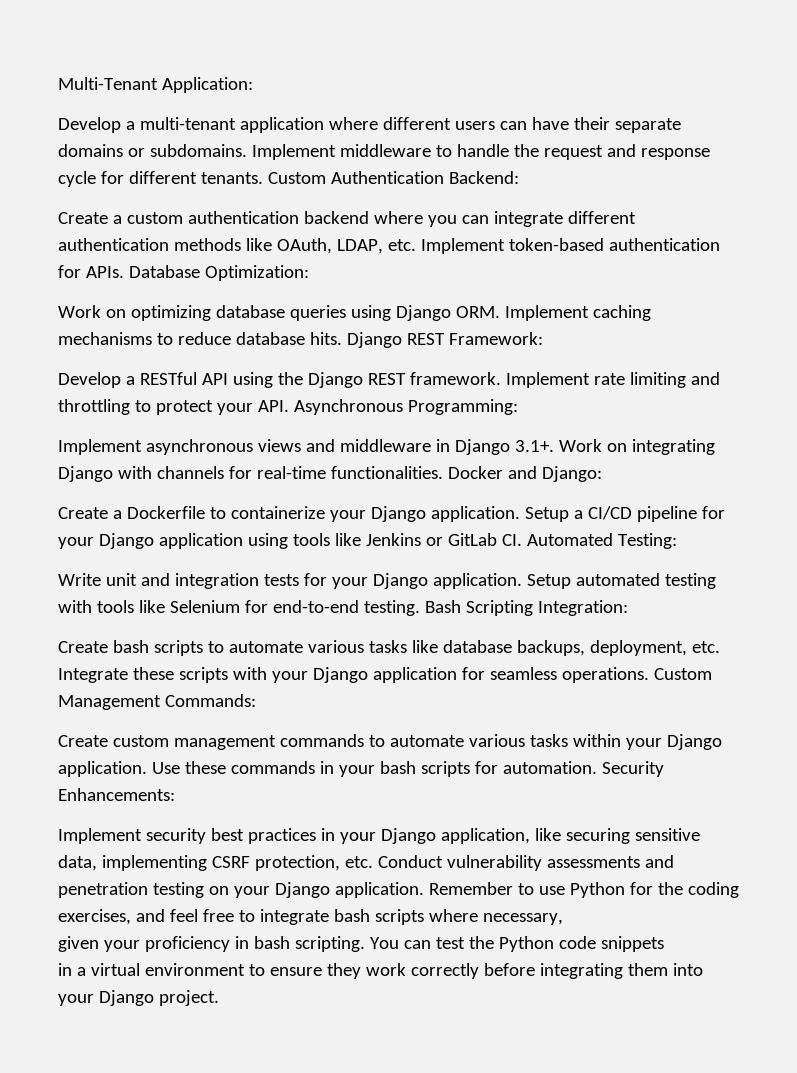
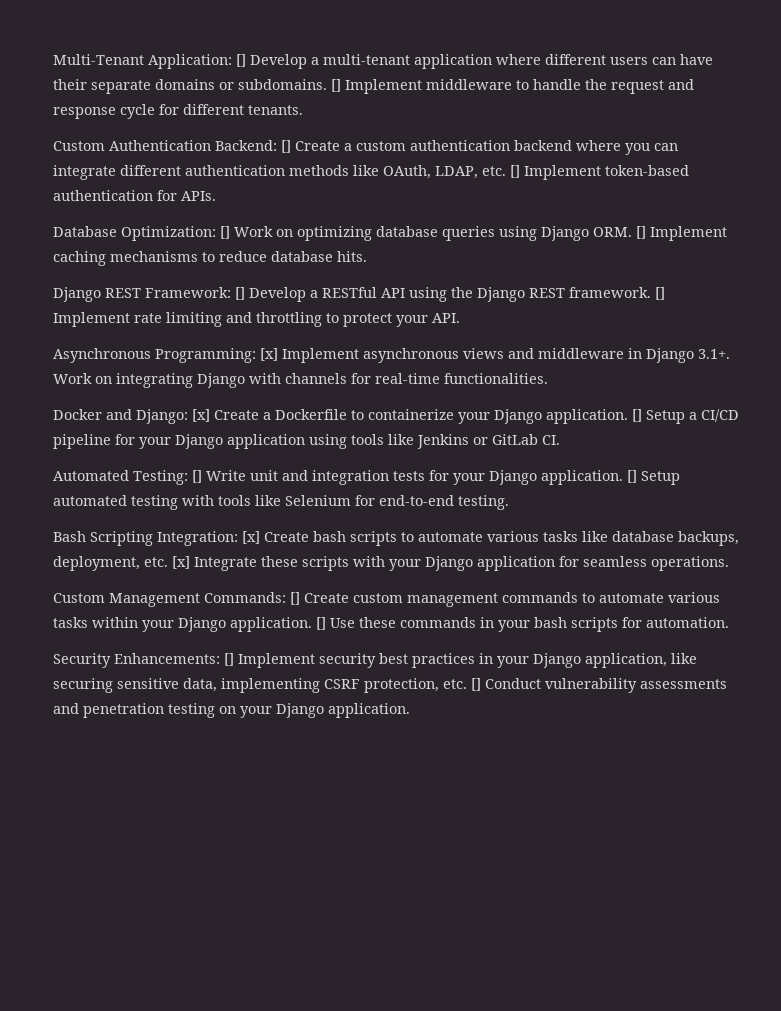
- Multi-Tenant Application:
- Develop a multi-tenant application where different users can have their separate domains or subdomains.
+ Multi-Tenant Application: [] Develop a multi-tenant application where different users can have their separate domains or subdomains.
- Implement middleware to handle the request and response cycle for different tenants. Custom Authentication Backend:
- Create a custom authentication backend where you can integrate different authentication methods like OAuth, LDAP, etc. Implement token-based authentication for APIs. Database Optimization:
- Work on optimizing database queries using Django ORM. Implement caching mechanisms to reduce database hits. Django REST Framework:
- Develop a RESTful API using the Django REST framework.
+ [] Implement middleware to handle the request and response cycle for different tenants.
+ Custom Authentication Backend: [] Create a custom authentication backend where you can integrate different authentication methods like OAuth, LDAP, etc. [] Implement token-based authentication for APIs.
+ Database Optimization: [] Work on optimizing database queries using Django ORM. [] Implement caching mechanisms to reduce database hits.
+ Django REST Framework: [] Develop a RESTful API using the Django REST framework.
- Implement rate limiting and throttling to protect your API. Asynchronous Programming:
- Implement asynchronous views and middleware in Django 3.1+. Work on integrating Django with channels for real-time functionalities. Docker and Django:
- Create a Dockerfile to containerize your Django application.
+ [] Implement rate limiting and throttling to protect your API.
+ Asynchronous Programming: [x] Implement asynchronous views and middleware in Django 3.1+. Work on integrating Django with channels for real-time functionalities.
+ Docker and Django: [x] Create a Dockerfile to containerize your Django application.
- Setup a CI/CD pipeline for your Django application using tools like Jenkins or GitLab CI. Automated Testing:
- Write unit and integration tests for your Django application.
+ [] Setup a CI/CD pipeline for your Django application using tools like Jenkins or GitLab CI.
+ Automated Testing: [] Write unit and integration tests for your Django application.
- Setup automated testing with tools like Selenium for end-to-end testing. Bash Scripting Integration:
- Create bash scripts to automate various tasks like database backups, deployment, etc. Integrate these scripts with your Django application for seamless operations. Custom Management Commands:
- Create custom management commands to automate various tasks within your Django application.
+ [] Setup automated testing with tools like Selenium for end-to-end testing.
+ Bash Scripting Integration: [x] Create bash scripts to automate various tasks like database backups, deployment, etc. [x] Integrate these scripts with your Django application for seamless operations.
+ Custom Management Commands: [] Create custom management commands to automate various tasks within your Django application.
- Use these commands in your bash scripts for automation. Security Enhancements:
- Implement security best practices in your Django application, like securing sensitive data, implementing CSRF protection, etc. Conduct vulnerability assessments and penetration testing on your Django application. Remember to use Python for the coding exercises, and feel free to integrate bash scripts where necessary,
- given your proficiency in bash scripting. You can test the Python code snippets
- in a virtual environment to ensure they work correctly before integrating them into your Django project.
+ [] Use these commands in your bash scripts for automation.
+ Security Enhancements: [] Implement security best practices in your Django application, like securing sensitive data, implementing CSRF protection, etc. [] Conduct vulnerability assessments and penetration testing on your Django application.

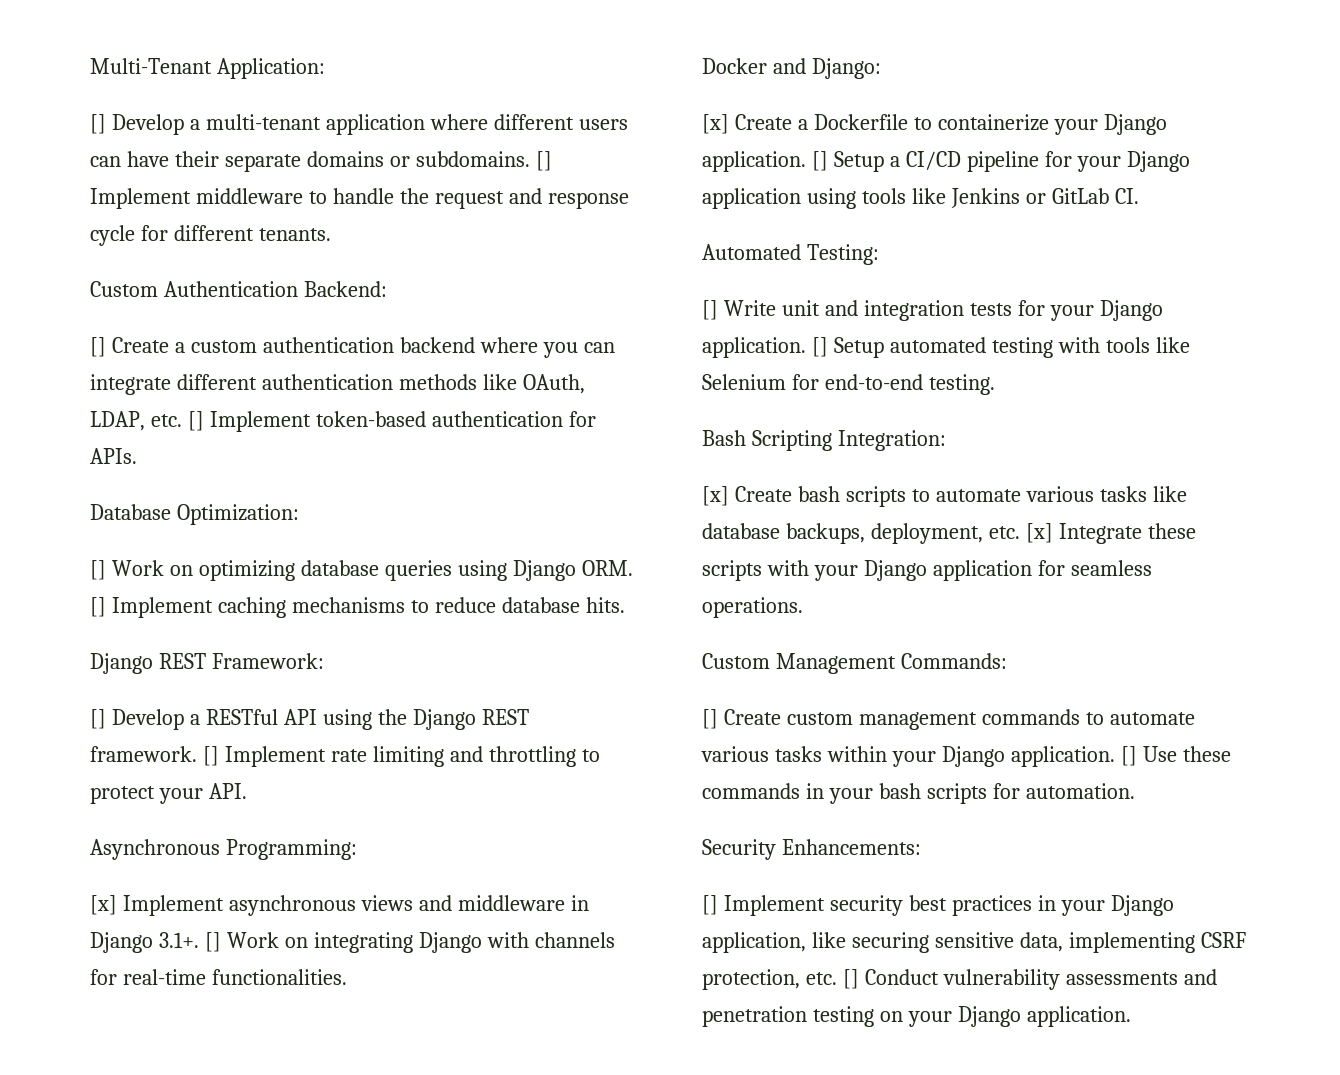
- Multi-Tenant Application: [] Develop a multi-tenant application where different users can have their separate domains or subdomains.
+ Multi-Tenant Application:
+ [] Develop a multi-tenant application where different users can have their separate domains or subdomains.
- Custom Authentication Backend: [] Create a custom authentication backend where you can integrate different authentication methods like OAuth, LDAP, etc. [] Implement token-based authentication for APIs.
+ Custom Authentication Backend:
+ [] Create a custom authentication backend where you can integrate different authentication methods like OAuth, LDAP, etc. [] Implement token-based authentication for APIs.
- Database Optimization: [] Work on optimizing database queries using Django ORM. [] Implement caching mechanisms to reduce database hits.
+ Database Optimization:
+ [] Work on optimizing database queries using Django ORM. [] Implement caching mechanisms to reduce database hits.
- Django REST Framework: [] Develop a RESTful API using the Django REST framework.
+ Django REST Framework:
+ [] Develop a RESTful API using the Django REST framework.
- Asynchronous Programming: [x] Implement asynchronous views and middleware in Django 3.1+. Work on integrating Django with channels for real-time functionalities.
+ Asynchronous Programming:
+ [x] Implement asynchronous views and middleware in Django 3.1+. [] Work on integrating Django with channels for real-time functionalities.
- Docker and Django: [x] Create a Dockerfile to containerize your Django application.
+ Docker and Django:
+ [x] Create a Dockerfile to containerize your Django application.
- Automated Testing: [] Write unit and integration tests for your Django application.
+ Automated Testing:
+ [] Write unit and integration tests for your Django application.
- Bash Scripting Integration: [x] Create bash scripts to automate various tasks like database backups, deployment, etc. [x] Integrate these scripts with your Django application for seamless operations.
+ Bash Scripting Integration:
+ [x] Create bash scripts to automate various tasks like database backups, deployment, etc. [x] Integrate these scripts with your Django application for seamless operations.
- Custom Management Commands: [] Create custom management commands to automate various tasks within your Django application.
+ Custom Management Commands:
+ [] Create custom management commands to automate various tasks within your Django application.
- Security Enhancements: [] Implement security best practices in your Django application, like securing sensitive data, implementing CSRF protection, etc. [] Conduct vulnerability assessments and penetration testing on your Django application.
+ Security Enhancements:
+ [] Implement security best practices in your Django application, like securing sensitive data, implementing CSRF protection, etc. [] Conduct vulnerability assessments and penetration testing on your Django application.

